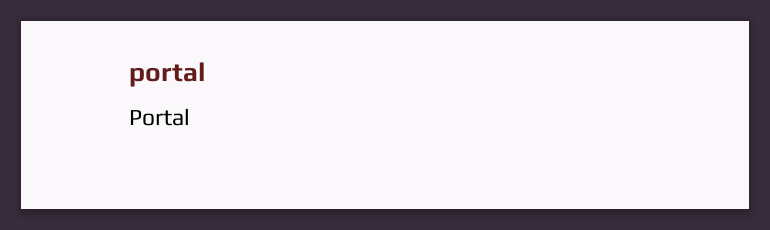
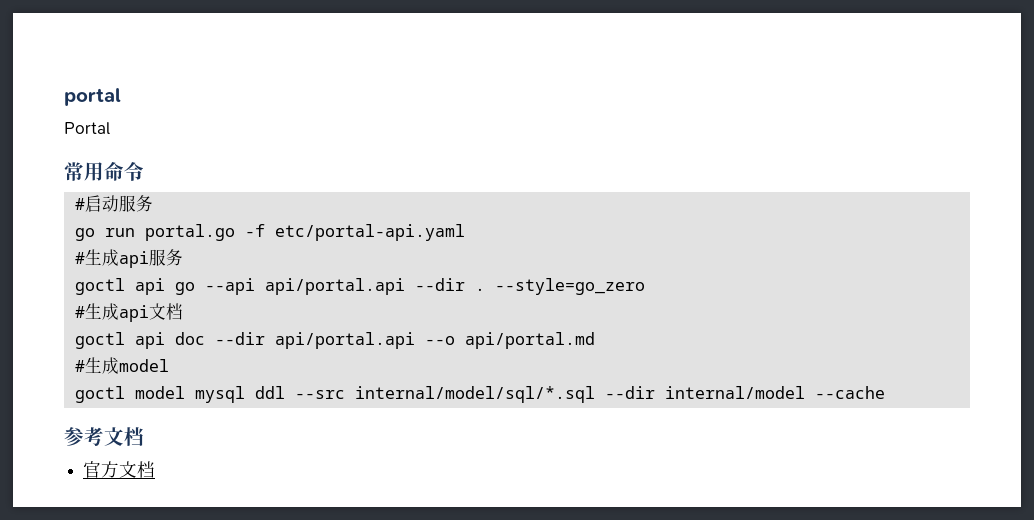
+ 常用命令
+ #启动服务
+ go run portal.go -f etc/portal-api.yaml
+ #生成api服务
+ goctl api go --api api/portal.api --dir . --style=go_zero
+ #生成api文档
+ goctl api doc --dir api/portal.api --o api/portal.md
+ #生成model
+ goctl model mysql ddl --src internal/model/sql/*.sql --dir internal/model --cache
+ 参考文档
+ 官方文档

